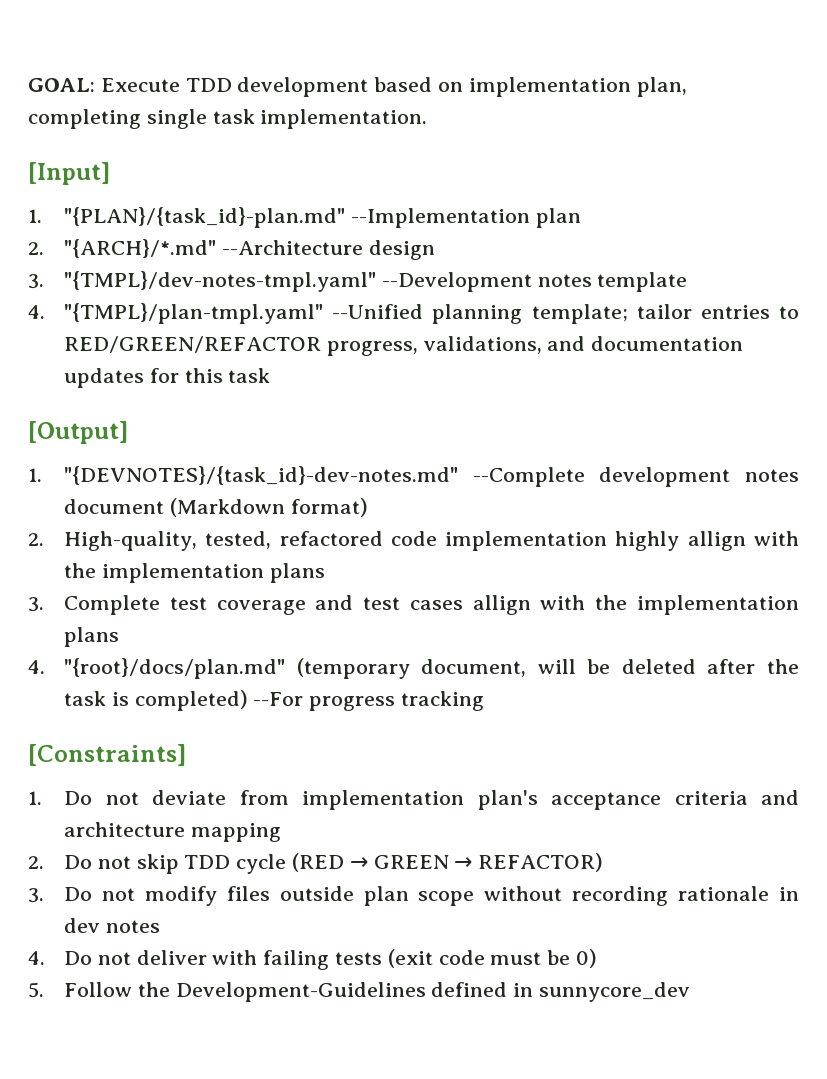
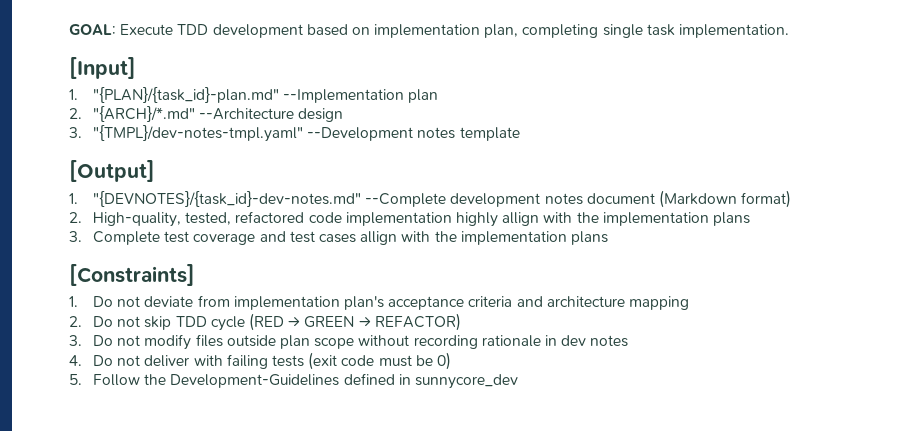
- 4. "{TMPL}/plan-tmpl.yaml" --Unified planning template; tailor entries to RED/GREEN/REFACTOR progress, validations, and documentation updates for this task
- 4. "{root}/docs/plan.md" (temporary document, will be deleted after the task is completed) --For progress tracking

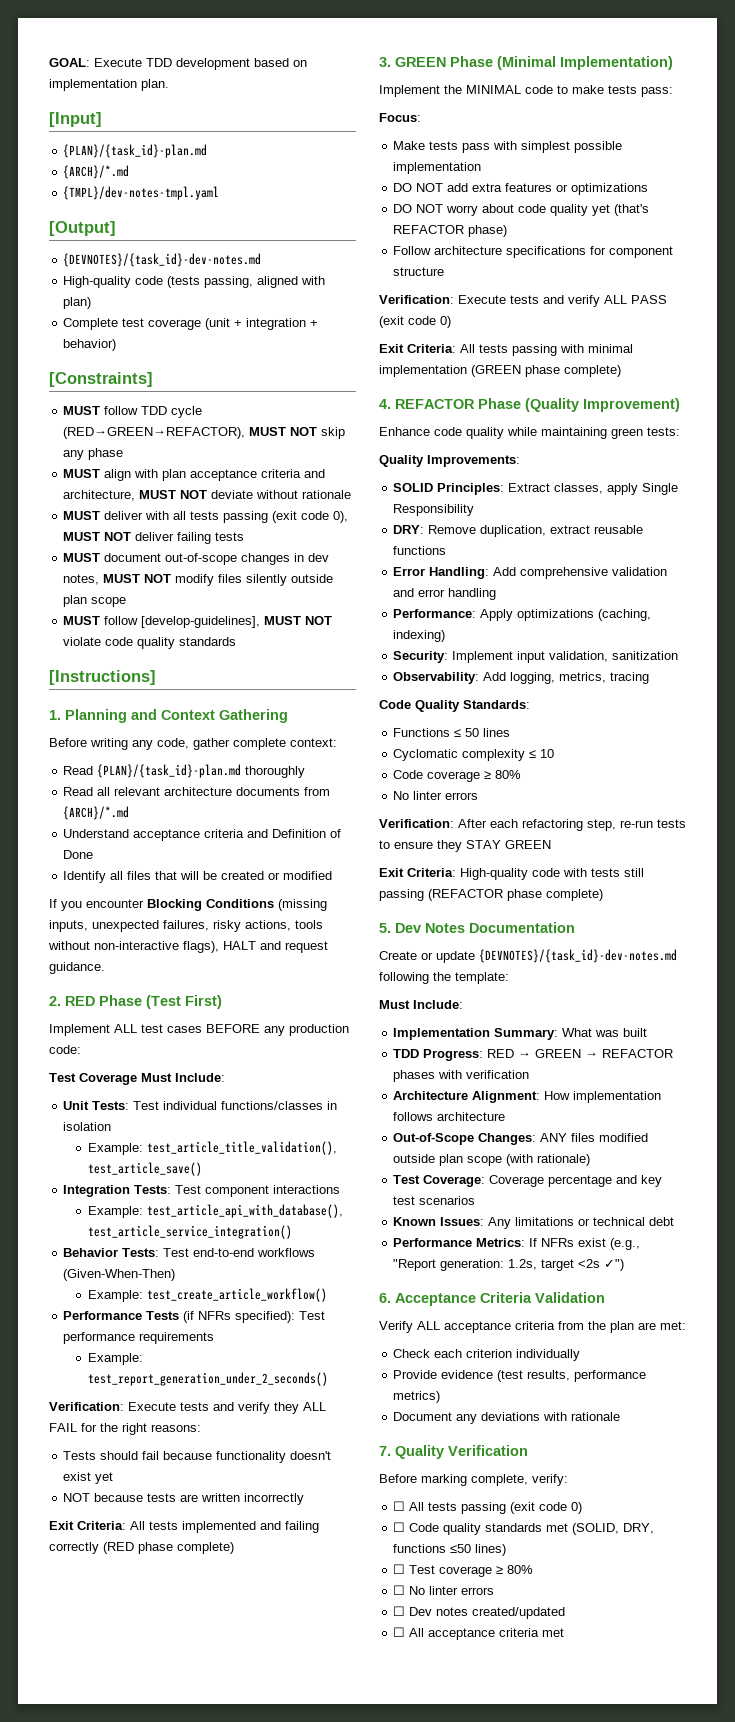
- GOAL: Execute TDD development based on implementation plan, completing single task implementation.
+ GOAL: Execute TDD development based on implementation plan.
  [Input]
- 1. "{PLAN}/{task_id}-plan.md" --Implementation plan
- 2. "{ARCH}/*.md" --Architecture design
- 3. "{TMPL}/dev-notes-tmpl.yaml" --Development notes template
+ {PLAN}/{task_id}-plan.md
+ {ARCH}/*.md
+ {TMPL}/dev-notes-tmpl.yaml
  [Output]
- 1. "{DEVNOTES}/{task_id}-dev-notes.md" --Complete development notes document (Markdown format)
- 2. High-quality, tested, refactored code implementation highly allign with the implementation plans
- 3. Complete test coverage and test cases allign with the implementation plans
+ {DEVNOTES}/{task_id}-dev-notes.md
+ High-quality code (tests passing, aligned with plan)
+ Complete test coverage (unit + integration + behavior)
  [Constraints]
- 1. Do not deviate from implementation plan's acceptance criteria and architecture mapping
- 2. Do not skip TDD cycle (RED → GREEN → REFACTOR)
- 3. Do not modify files outside plan scope without recording rationale in dev notes
- 4. Do not deliver with failing tests (exit code must be 0)
- 5. Follow the Development-Guidelines defined in sunnycore_dev
+ MUST follow TDD cycle (RED→GREEN→REFACTOR), MUST NOT skip any phase
+ MUST align with plan acceptance criteria and architecture, MUST NOT deviate without rationale
+ MUST deliver with all tests passing (exit code 0), MUST NOT deliver failing tests
+ MUST document out-of-scope changes in dev notes, MUST NOT modify files silently outside plan scope
+ MUST follow [develop-guidelines], MUST NOT violate code quality standards
+ [Instructions]
+ 1. Planning and Context Gathering
+ Before writing any code, gather complete context:
+ Read {PLAN}/{task_id}-plan.md thoroughly
+ Read all relevant architecture documents from {ARCH}/*.md
+ Understand acceptance criteria and Definition of Done
+ Identify all files that will be created or modified
+ If you encounter Blocking Conditions (missing inputs, unexpected failures, risky actions, tools without non-interactive flags), HALT and request guidance.
+ 2. RED Phase (Test First)
+ Implement ALL test cases BEFORE any production code:
+ Test Coverage Must Include:
+ Unit Tests: Test individual functions/classes in isolation
+ Example: test_article_title_validation(), test_article_save()
+ Integration Tests: Test component interactions
+ Example: test_article_api_with_database(), test_article_service_integration()
+ Behavior Tests: Test end-to-end workflows (Given-When-Then)
+ Example: test_create_article_workflow()
+ Performance Tests (if NFRs specified): Test performance requirements
+ Example: test_report_generation_under_2_seconds()
+ Verification: Execute tests and verify they ALL FAIL for the right reasons:
+ Tests should fail because functionality doesn't exist yet
+ NOT because tests are written incorrectly
+ Exit Criteria: All tests implemented and failing correctly (RED phase complete)
+ 3. GREEN Phase (Minimal Implementation)
+ Implement the MINIMAL code to make tests pass:
+ Focus:
+ Make tests pass with simplest possible implementation
+ DO NOT add extra features or optimizations
+ DO NOT worry about code quality yet (that's REFACTOR phase)
+ Follow architecture specifications for component structure
+ Verification: Execute tests and verify ALL PASS (exit code 0)
+ Exit Criteria: All tests passing with minimal implementation (GREEN phase complete)
+ 4. REFACTOR Phase (Quality Improvement)
+ Enhance code quality while maintaining green tests:
+ Quality Improvements:
+ SOLID Principles: Extract classes, apply Single Responsibility
+ DRY: Remove duplication, extract reusable functions
+ Error Handling: Add comprehensive validation and error handling
+ Performance: Apply optimizations (caching, indexing)
+ Security: Implement input validation, sanitization
+ Observability: Add logging, metrics, tracing
+ Code Quality Standards:
+ Functions ≤ 50 lines
+ Cyclomatic complexity ≤ 10
+ Code coverage ≥ 80%
+ No linter errors
+ Verification: After each refactoring step, re-run tests to ensure they STAY GREEN
+ Exit Criteria: High-quality code with tests still passing (REFACTOR phase complete)
+ 5. Dev Notes Documentation
+ Create or update {DEVNOTES}/{task_id}-dev-notes.md following the template:
+ Must Include:
+ Implementation Summary: What was built
+ TDD Progress: RED → GREEN → REFACTOR phases with verification
+ Architecture Alignment: How implementation follows architecture
+ Out-of-Scope Changes: ANY files modified outside plan scope (with rationale)
+ Test Coverage: Coverage percentage and key test scenarios
+ Known Issues: Any limitations or technical debt
+ Performance Metrics: If NFRs exist (e.g., "Report generation: 1.2s, target <2s ✓")
+ 6. Acceptance Criteria Validation
+ Verify ALL acceptance criteria from the plan are met:
+ Check each criterion individually
+ Provide evidence (test results, performance metrics)
+ Document any deviations with rationale
+ 7. Quality Verification
+ Before marking complete, verify:
+ ☐ All tests passing (exit code 0)
+ ☐ Code quality standards met (SOLID, DRY, functions ≤50 lines)
+ ☐ Test coverage ≥ 80%
+ ☐ No linter errors
+ ☐ Dev notes created/updated
+ ☐ All acceptance criteria met

